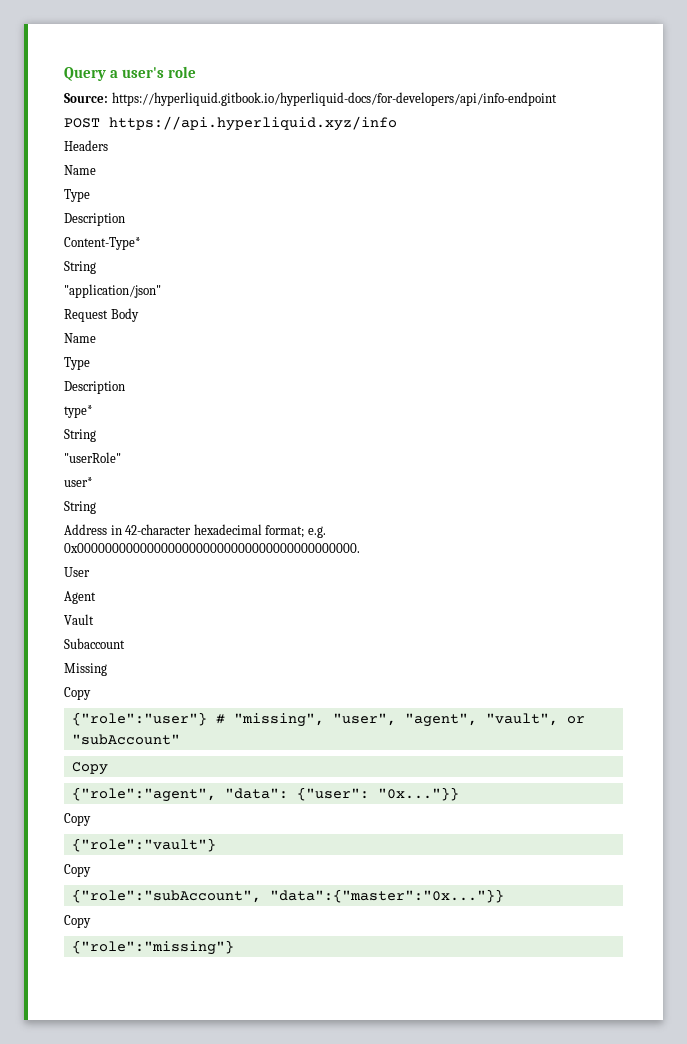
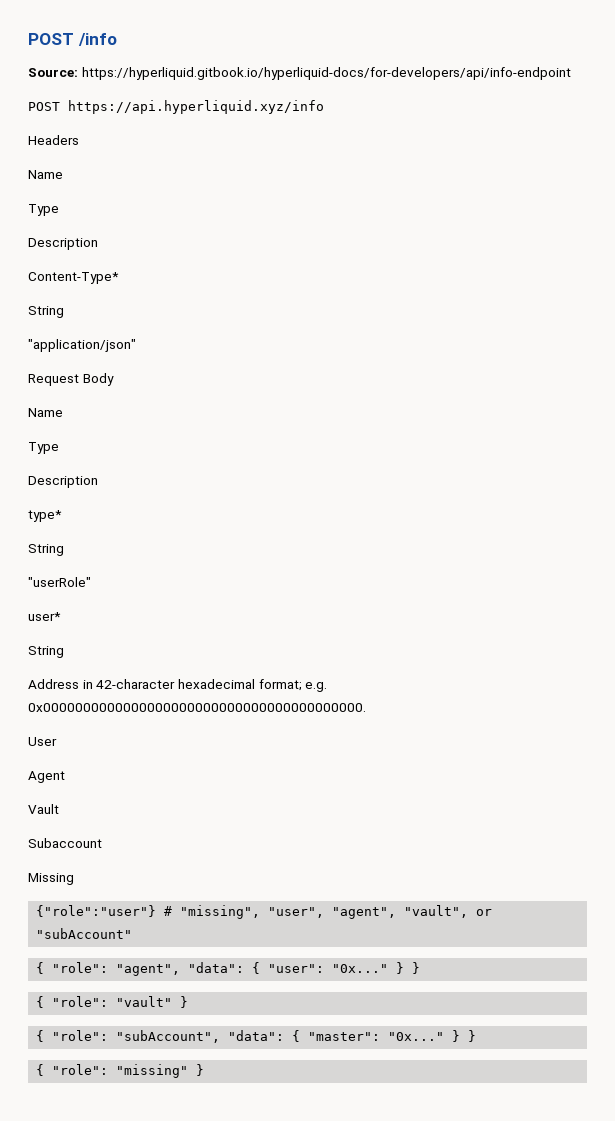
- Query a user's role
+ POST /info
  Missing
- Copy
  {"role":"user"} # "missing", "user", "agent", "vault", or "subAccount"
- Copy
- {"role":"agent", "data": {"user": "0x..."}}
- Copy
- {"role":"vault"}
- Copy
- {"role":"subAccount", "data":{"master":"0x..."}}
- Copy
- {"role":"missing"}
+ { "role": "agent", "data": { "user": "0x..." } }
+ { "role": "vault" }
+ { "role": "subAccount", "data": { "master": "0x..." } }
+ { "role": "missing" }

